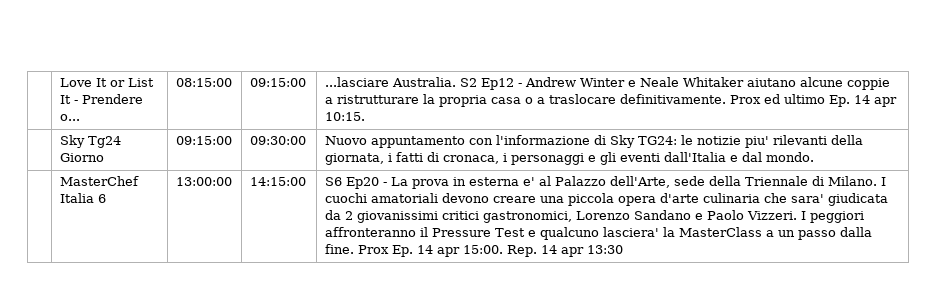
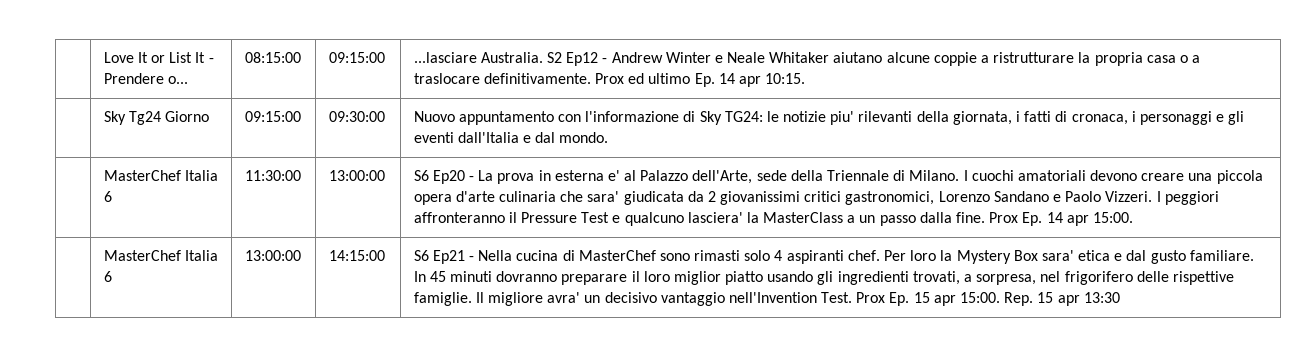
- 13:00:00 | 14:15:00
+ 11:30:00 | 13:00:00
- Prox Ep. 14 apr 15:00. Rep. 14 apr 13:30
+ Prox Ep. 14 apr 15:00.
+ | MasterChef Italia 6 | 13:00:00 | 14:15:00 | S6 Ep21 - Nella cucina di MasterChef sono rimasti solo 4 aspiranti chef. Per loro la Mystery Box sara' etica e dal gusto familiare. In 45 minuti dovranno preparare il loro miglior piatto usando gli ingredienti trovati, a sorpresa, nel frigorifero delle rispettive famiglie. Il migliore avra' un decisivo vantaggio nell'Invention Test. Prox Ep. 15 apr 15:00. Rep. 15 apr 13:30

